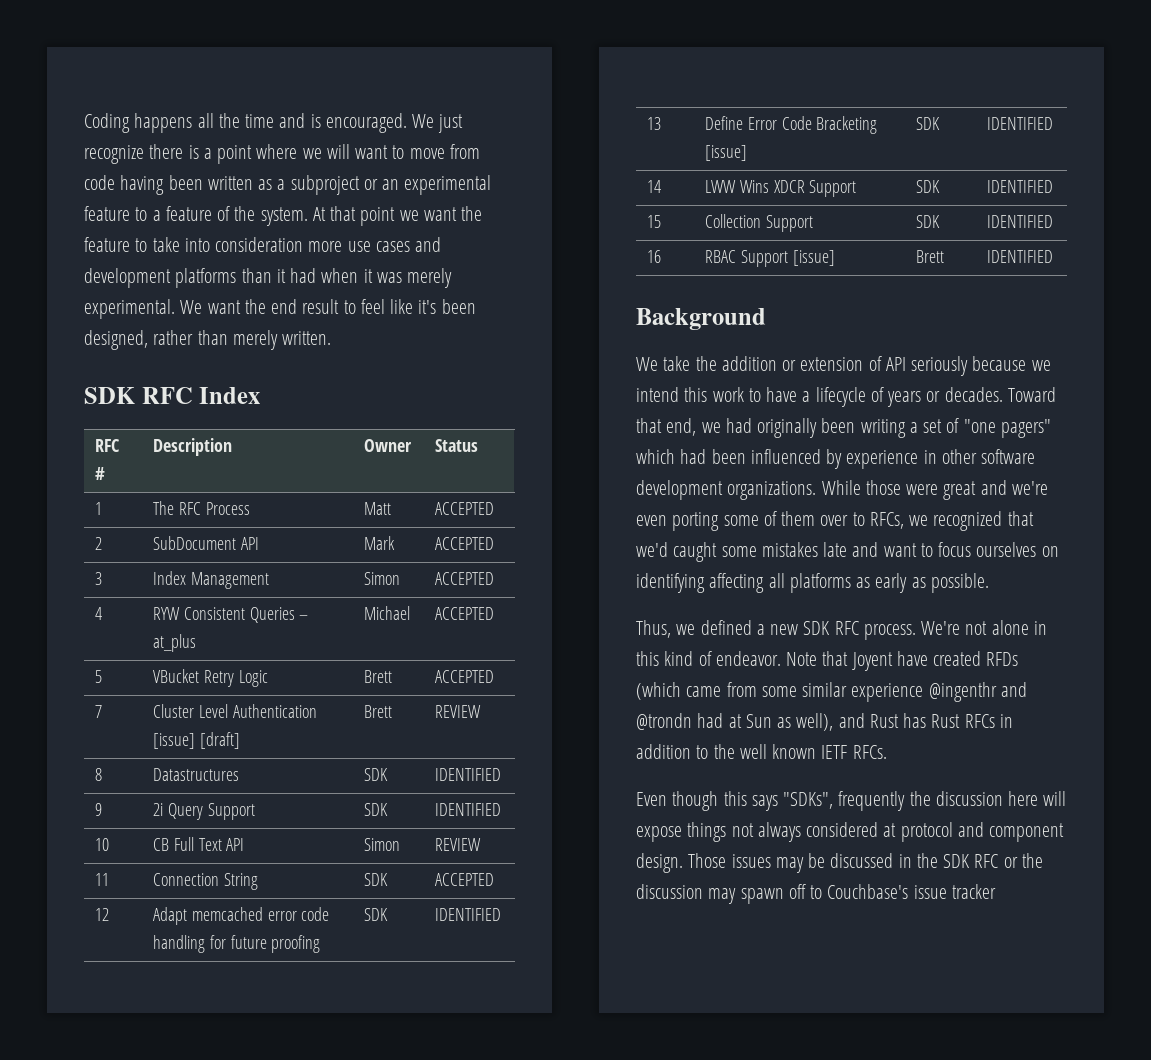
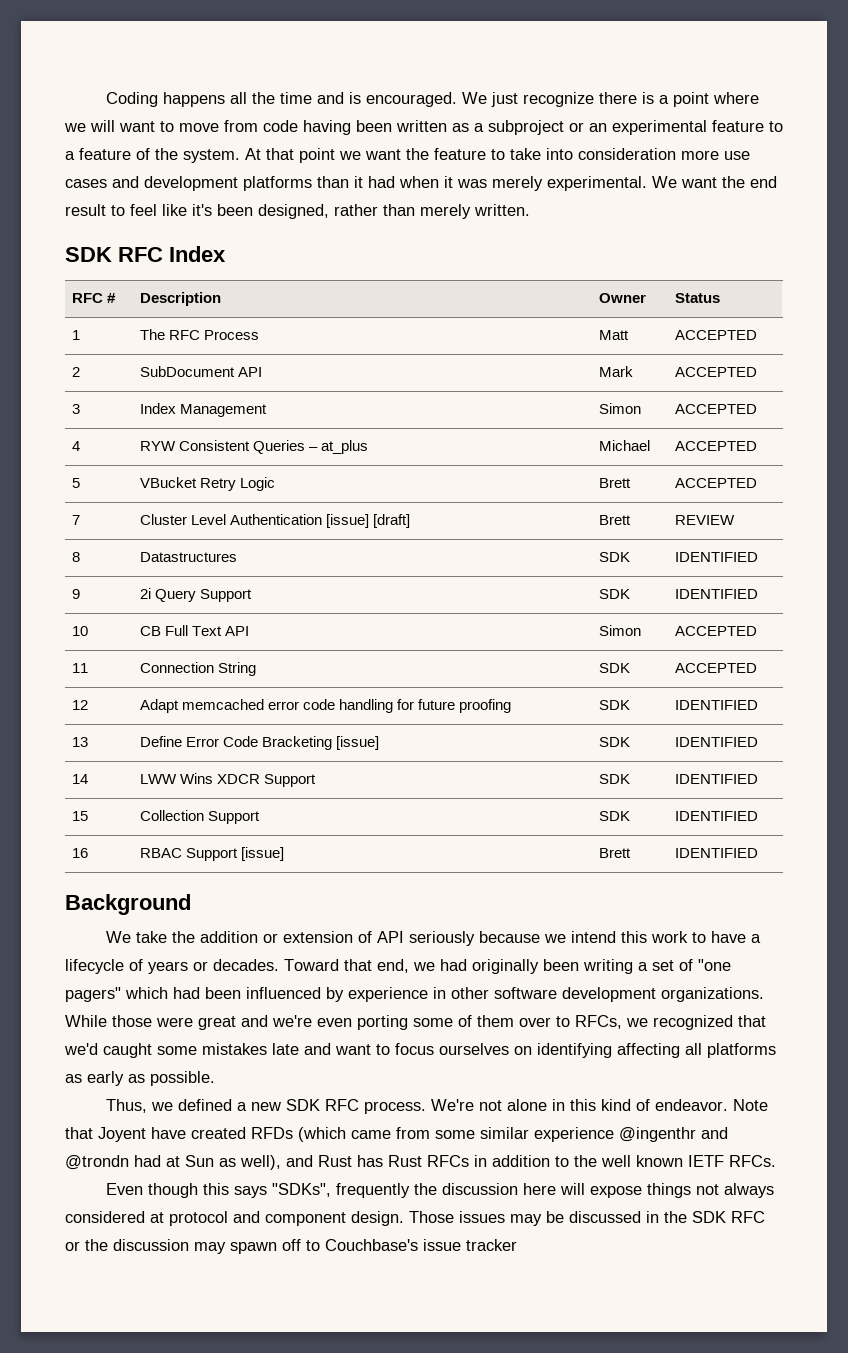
- 10 | CB Full Text API | Simon | REVIEW
+ 10 | CB Full Text API | Simon | ACCEPTED

